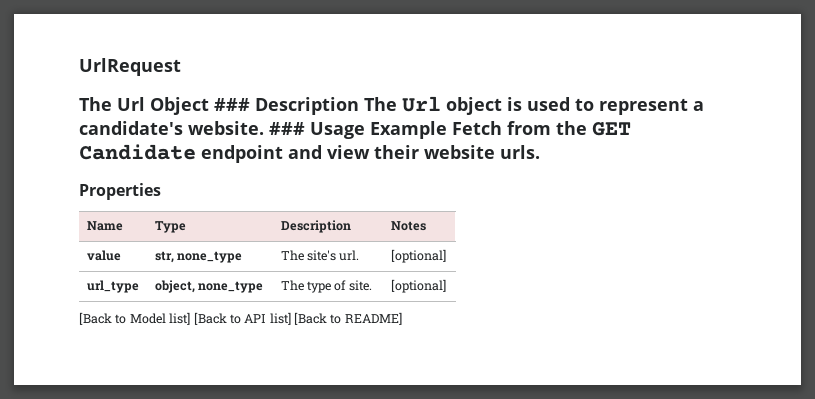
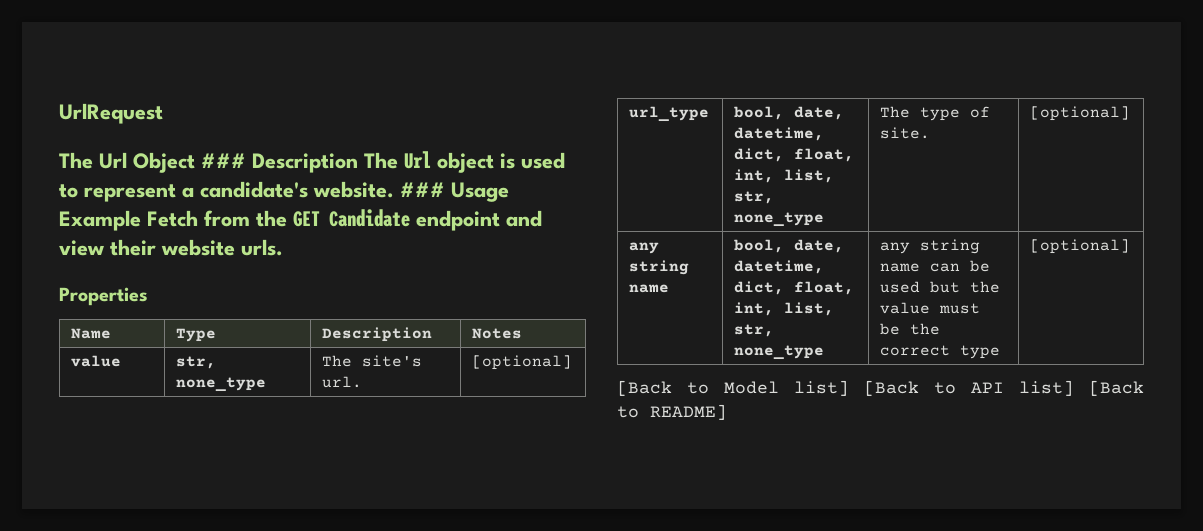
- url_type | object, none_type | The type of site. | [optional]
+ url_type | bool, date, datetime, dict, float, int, list, str, none_type | The type of site. | [optional]
+ any string name | bool, date, datetime, dict, float, int, list, str, none_type | any string name can be used but the value must be the correct type | [optional]

